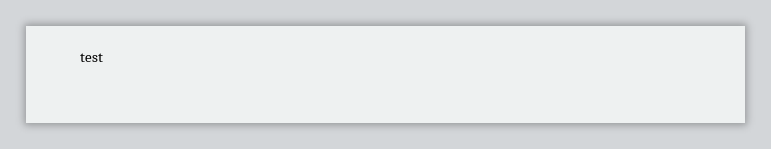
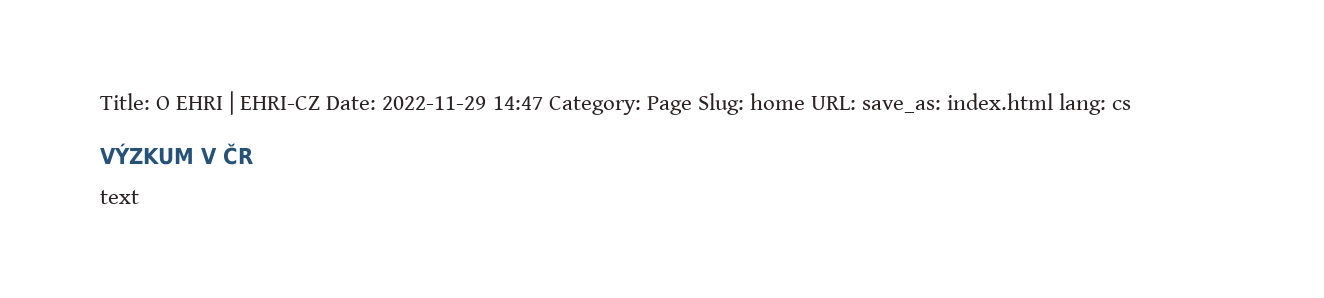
- test
+ Title: O EHRI | EHRI-CZ Date: 2022-11-29 14:47 Category: Page Slug: home URL: save_as: index.html lang: cs
+ VÝZKUM V ČR
+ text

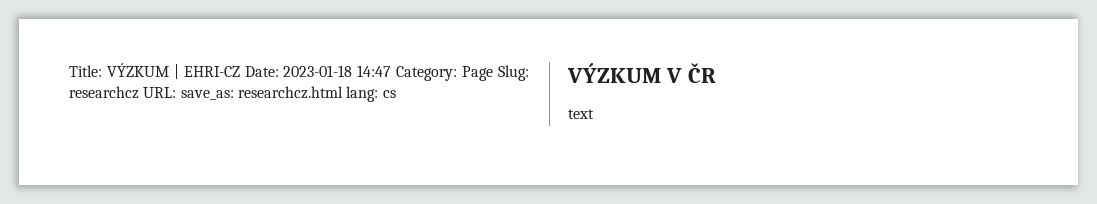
- Title: O EHRI | EHRI-CZ Date: 2022-11-29 14:47 Category: Page Slug: home URL: save_as: index.html lang: cs
+ Title: VÝZKUM | EHRI-CZ Date: 2023-01-18 14:47 Category: Page Slug: researchcz URL: save_as: researchcz.html lang: cs

